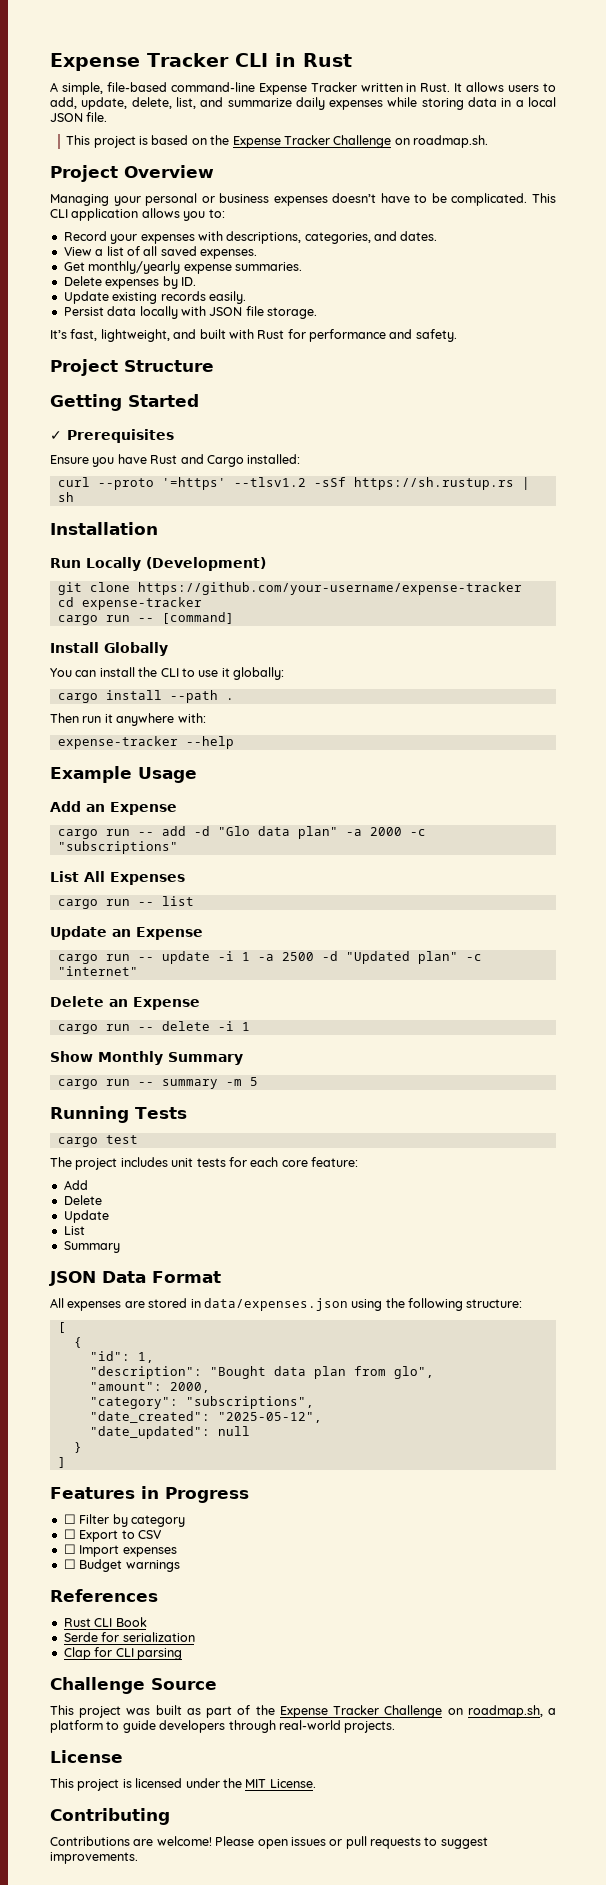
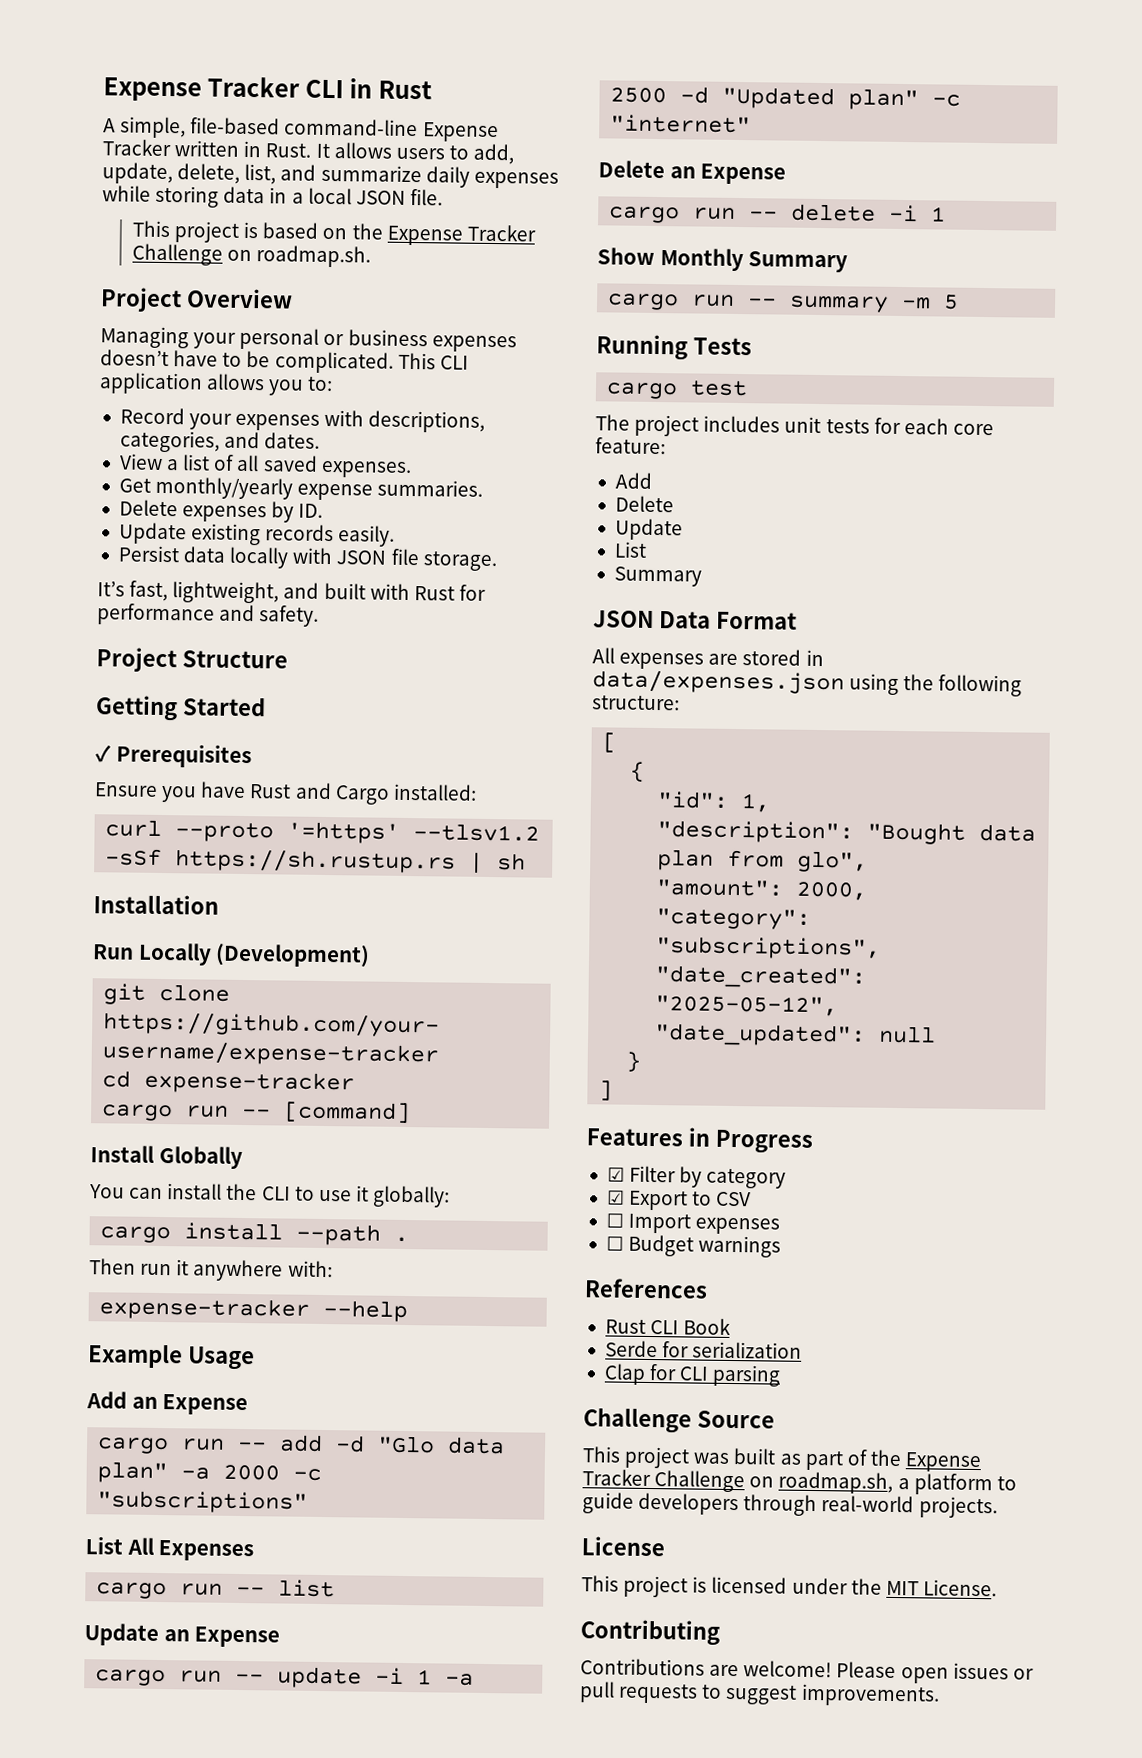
- ☐ Filter by category
+ ☑ Filter by category
- ☐ Export to CSV
+ ☑ Export to CSV

